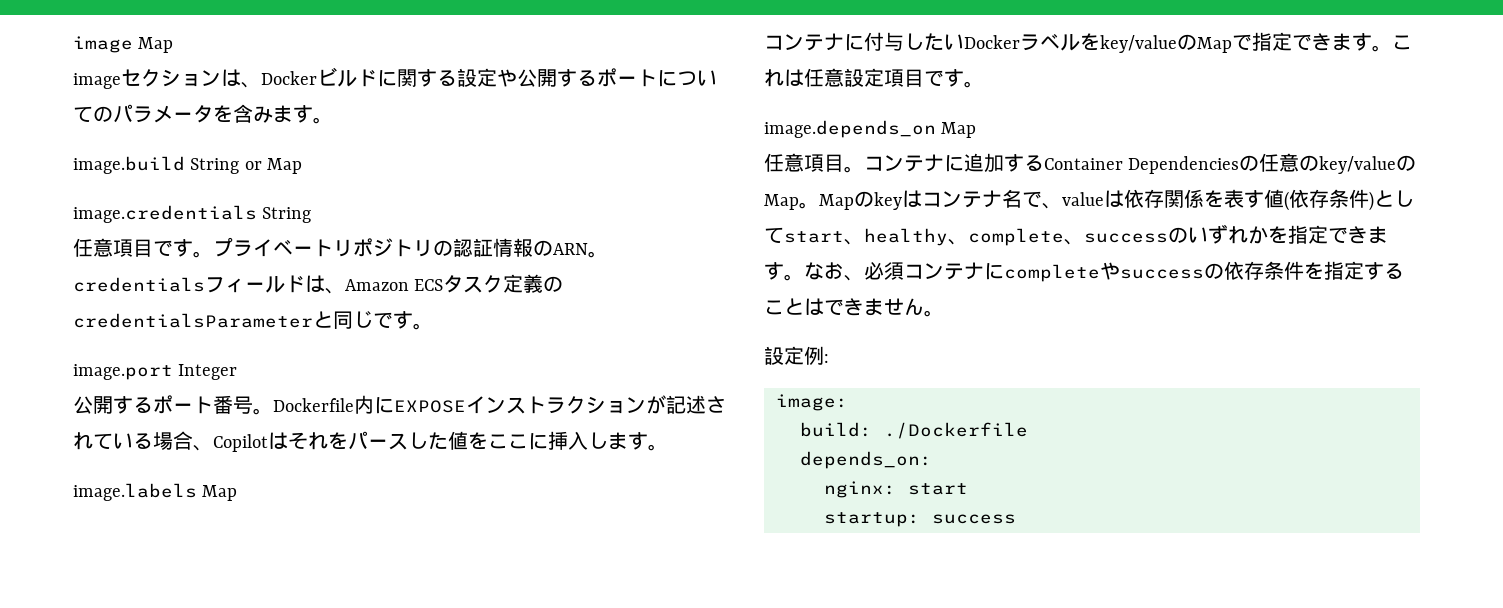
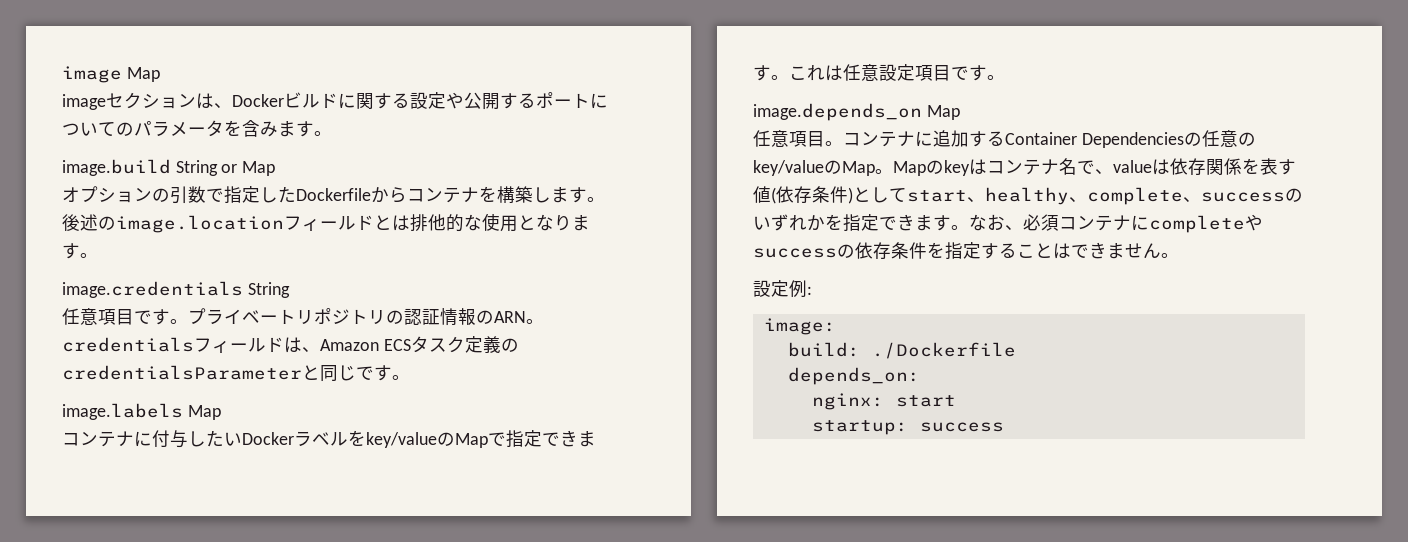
+ オプションの引数で指定したDockerfileからコンテナを構築します。後述のimage.locationフィールドとは排他的な使用となります。
- image.port Integer
- 公開するポート番号。Dockerfile内にEXPOSEインストラクションが記述されている場合、Copilotはそれをパースした値をここに挿入します。

